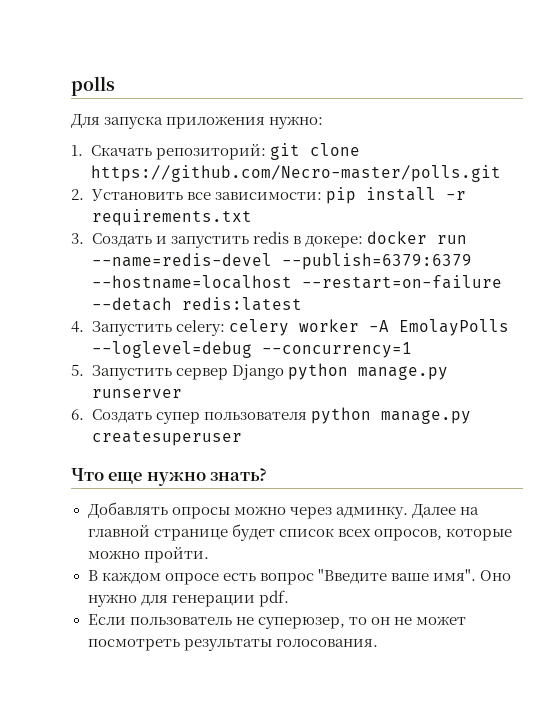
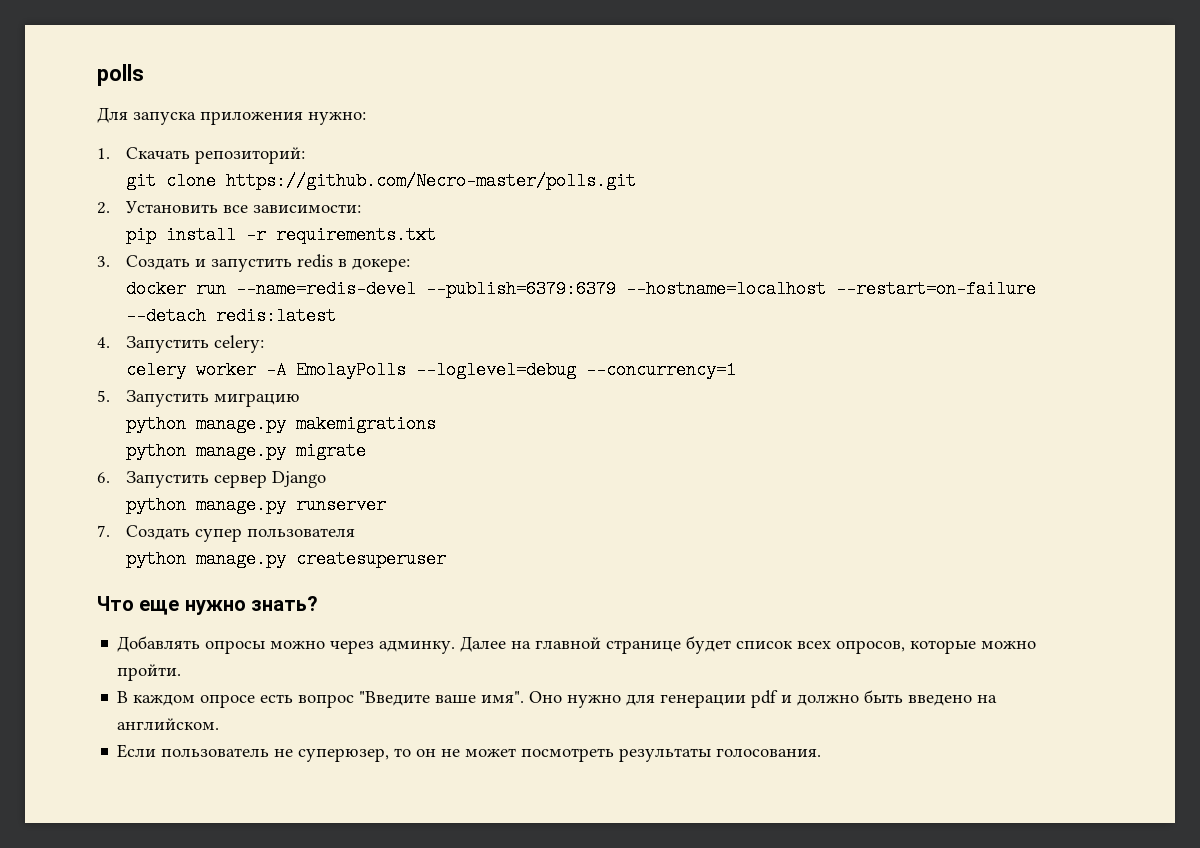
- 1. Скачать репозиторий: git clone https://github.com/Necro-master/polls.git
+ 1. Скачать репозиторий:
+ git clone https://github.com/Necro-master/polls.git
- 2. Установить все зависимости: pip install -r requirements.txt
+ 2. Установить все зависимости:
+ pip install -r requirements.txt
- 3. Создать и запустить redis в докере: docker run --name=redis-devel --publish=6379:6379 --hostname=localhost --restart=on-failure --detach redis:latest
+ 3. Создать и запустить redis в докере:
+ docker run --name=redis-devel --publish=6379:6379 --hostname=localhost --restart=on-failure --detach redis:latest
- 4. Запустить celery: celery worker -A EmolayPolls --loglevel=debug --concurrency=1
+ 4. Запустить celery:
+ celery worker -A EmolayPolls --loglevel=debug --concurrency=1
- 5. Запустить сервер Django python manage.py runserver
+ 5. Запустить миграцию
+ python manage.py makemigrations
+ python manage.py migrate
+ 6. Запустить сервер Django
+ python manage.py runserver
- 6. Создать супер пользователя python manage.py createsuperuser
+ 7. Создать супер пользователя
+ python manage.py createsuperuser
- Оно нужно для генерации pdf.
+ Оно нужно для генерации pdf и должно быть введено на английском.

